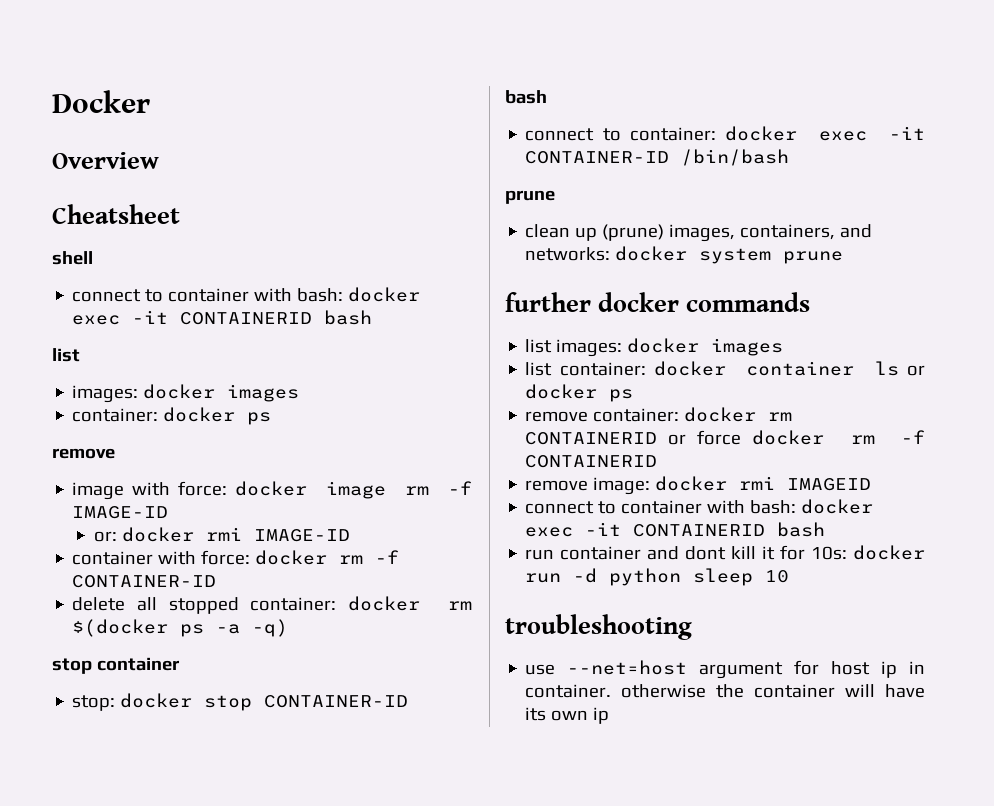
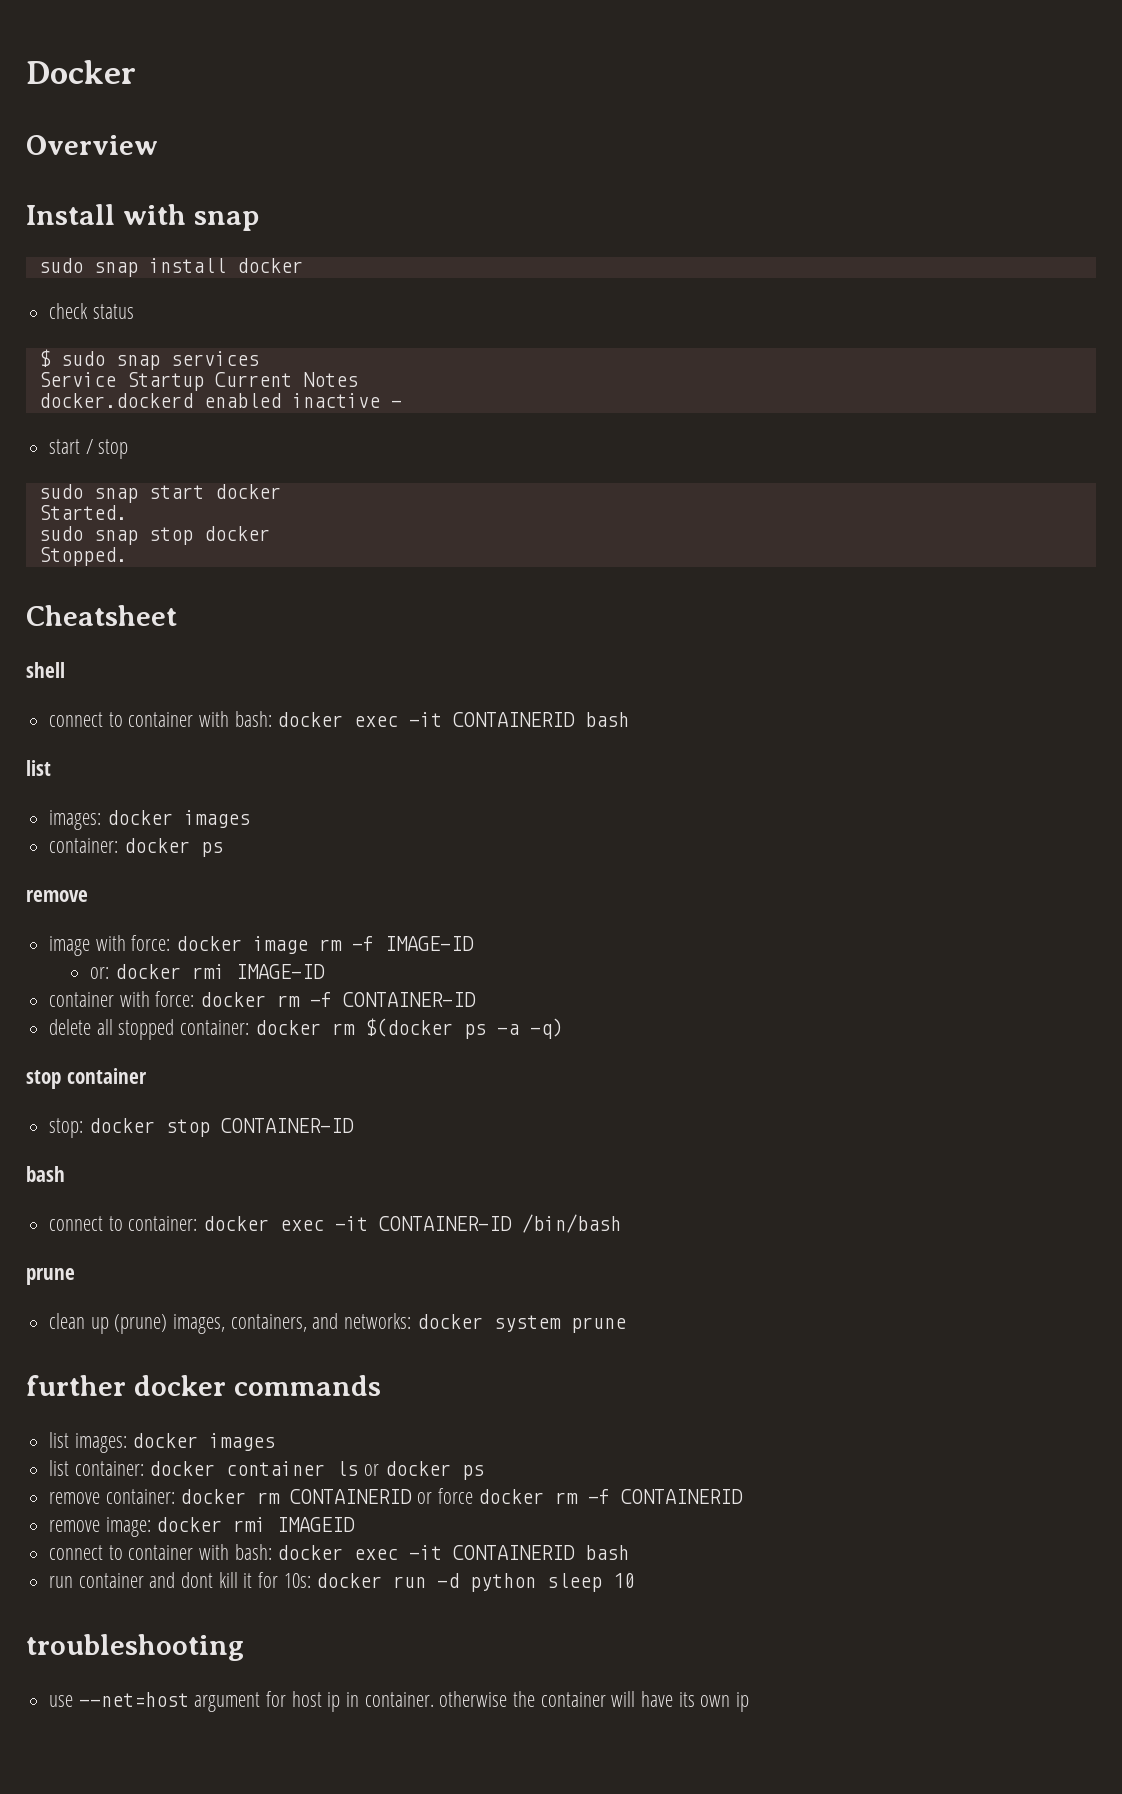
+ Install with snap
+ sudo snap install docker
+ check status
+ $ sudo snap services
+ Service Startup Current Notes
+ docker.dockerd enabled inactive -
+ start / stop
+ sudo snap start docker
+ Started.
+ sudo snap stop docker
+ Stopped.

